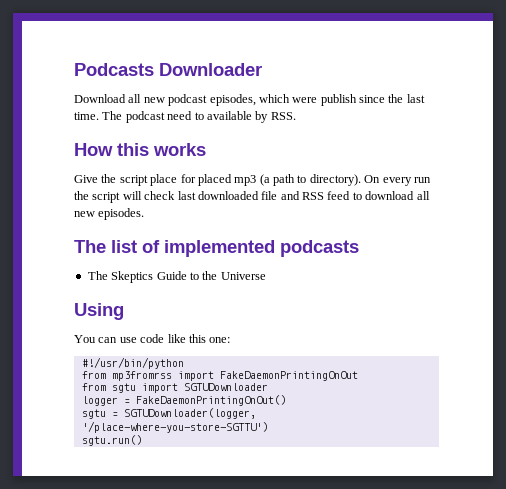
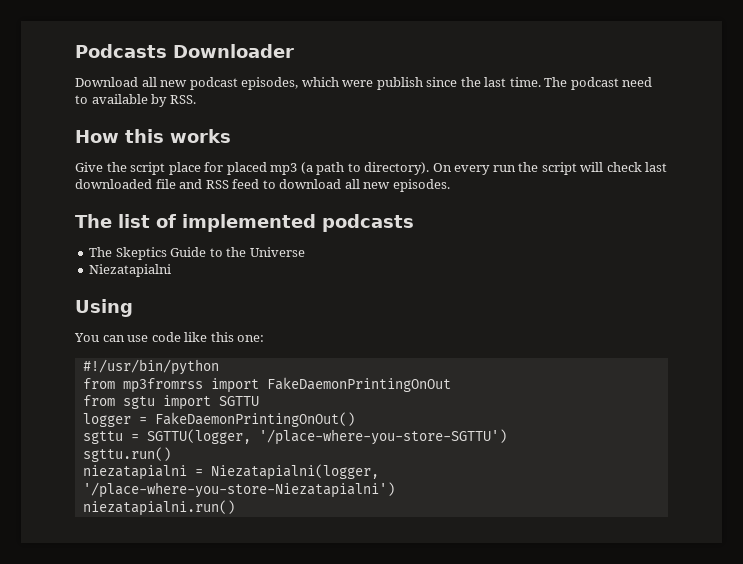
+ Niezatapialni
- from sgtu import SGTUDownloader
+ from sgtu import SGTTU
- sgtu = SGTUDownloader(logger, '/place-where-you-store-SGTTU')
- sgtu.run()
+ sgttu = SGTTU(logger, '/place-where-you-store-SGTTU')
+ sgttu.run()
+ niezatapialni = Niezatapialni(logger, '/place-where-you-store-Niezatapialni')
+ niezatapialni.run()

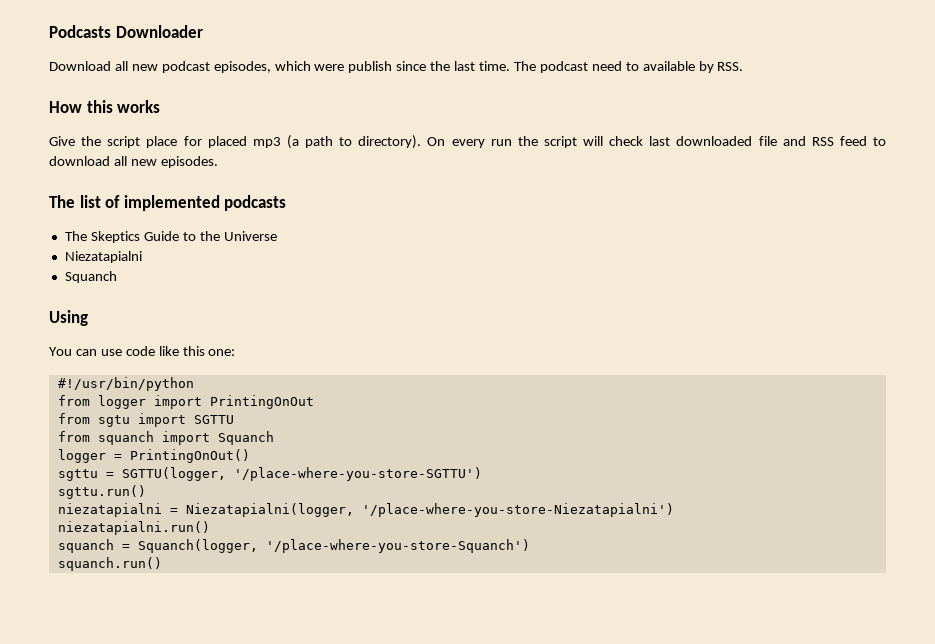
  Niezatapialni
+ Squanch
- from mp3fromrss import FakeDaemonPrintingOnOut
+ from logger import PrintingOnOut
+ from squanch import Squanch
- logger = FakeDaemonPrintingOnOut()
+ logger = PrintingOnOut()
+ squanch = Squanch(logger, '/place-where-you-store-Squanch')
+ squanch.run()

